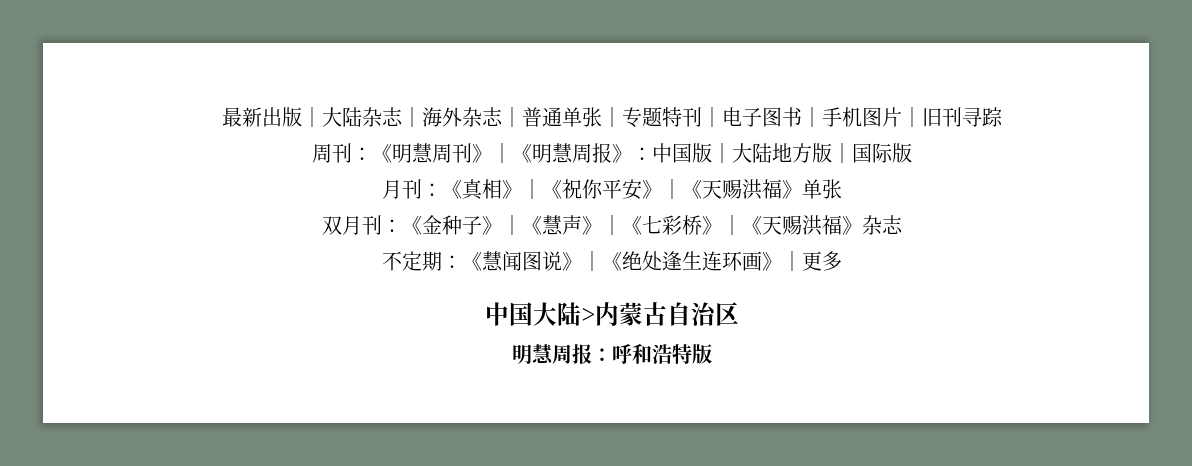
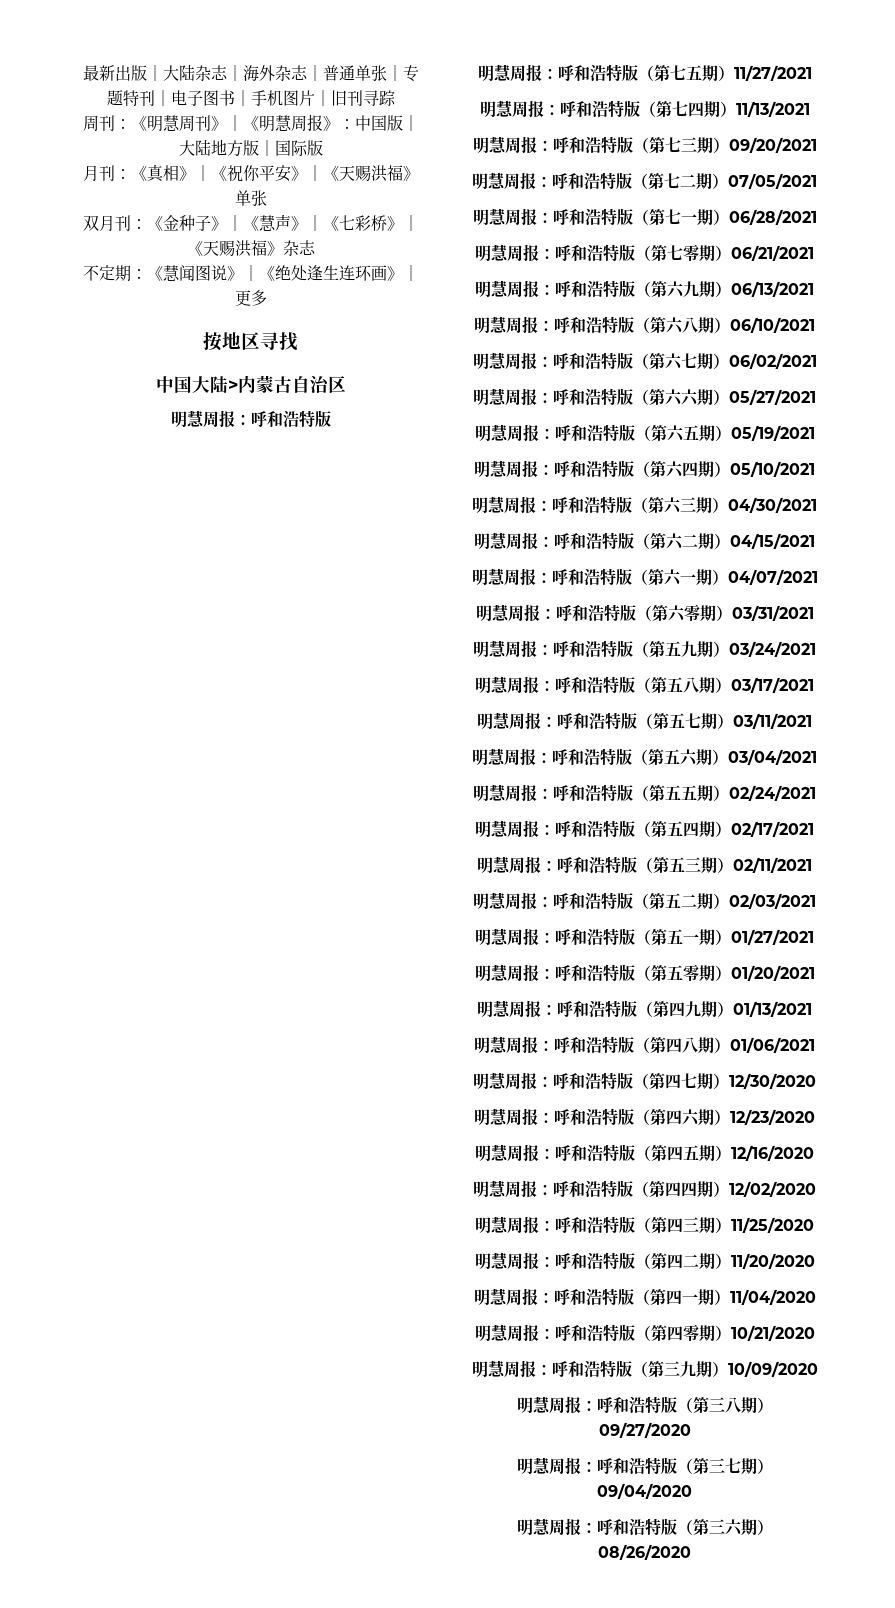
+ 按地区寻找
+ 明慧周报：呼和浩特版（第七五期）11/27/2021
+ 明慧周报：呼和浩特版（第七四期）11/13/2021
+ 明慧周报：呼和浩特版（第七三期）09/20/2021
+ 明慧周报：呼和浩特版（第七二期）07/05/2021
+ 明慧周报：呼和浩特版（第七一期）06/28/2021
+ 明慧周报：呼和浩特版（第七零期）06/21/2021
+ 明慧周报：呼和浩特版（第六九期）06/13/2021
+ 明慧周报：呼和浩特版（第六八期）06/10/2021
+ 明慧周报：呼和浩特版（第六七期）06/02/2021
+ 明慧周报：呼和浩特版（第六六期）05/27/2021
+ 明慧周报：呼和浩特版（第六五期）05/19/2021
+ 明慧周报：呼和浩特版（第六四期）05/10/2021
+ 明慧周报：呼和浩特版（第六三期）04/30/2021
+ 明慧周报：呼和浩特版（第六二期）04/15/2021
+ 明慧周报：呼和浩特版（第六一期）04/07/2021
+ 明慧周报：呼和浩特版（第六零期）03/31/2021
+ 明慧周报：呼和浩特版（第五九期）03/24/2021
+ 明慧周报：呼和浩特版（第五八期）03/17/2021
+ 明慧周报：呼和浩特版（第五七期）03/11/2021
+ 明慧周报：呼和浩特版（第五六期）03/04/2021
+ 明慧周报：呼和浩特版（第五五期）02/24/2021
+ 明慧周报：呼和浩特版（第五四期）02/17/2021
+ 明慧周报：呼和浩特版（第五三期）02/11/2021
+ 明慧周报：呼和浩特版（第五二期）02/03/2021
+ 明慧周报：呼和浩特版（第五一期）01/27/2021
+ 明慧周报：呼和浩特版（第五零期）01/20/2021
+ 明慧周报：呼和浩特版（第四九期）01/13/2021
+ 明慧周报：呼和浩特版（第四八期）01/06/2021
+ 明慧周报：呼和浩特版（第四七期）12/30/2020
+ 明慧周报：呼和浩特版（第四六期）12/23/2020
+ 明慧周报：呼和浩特版（第四五期）12/16/2020
+ 明慧周报：呼和浩特版（第四四期）12/02/2020
+ 明慧周报：呼和浩特版（第四三期）11/25/2020
+ 明慧周报：呼和浩特版（第四二期）11/20/2020
+ 明慧周报：呼和浩特版（第四一期）11/04/2020
+ 明慧周报：呼和浩特版（第四零期）10/21/2020
+ 明慧周报：呼和浩特版（第三九期）10/09/2020
+ 明慧周报：呼和浩特版（第三八期）09/27/2020
+ 明慧周报：呼和浩特版（第三七期）09/04/2020
+ 明慧周报：呼和浩特版（第三六期）08/26/2020

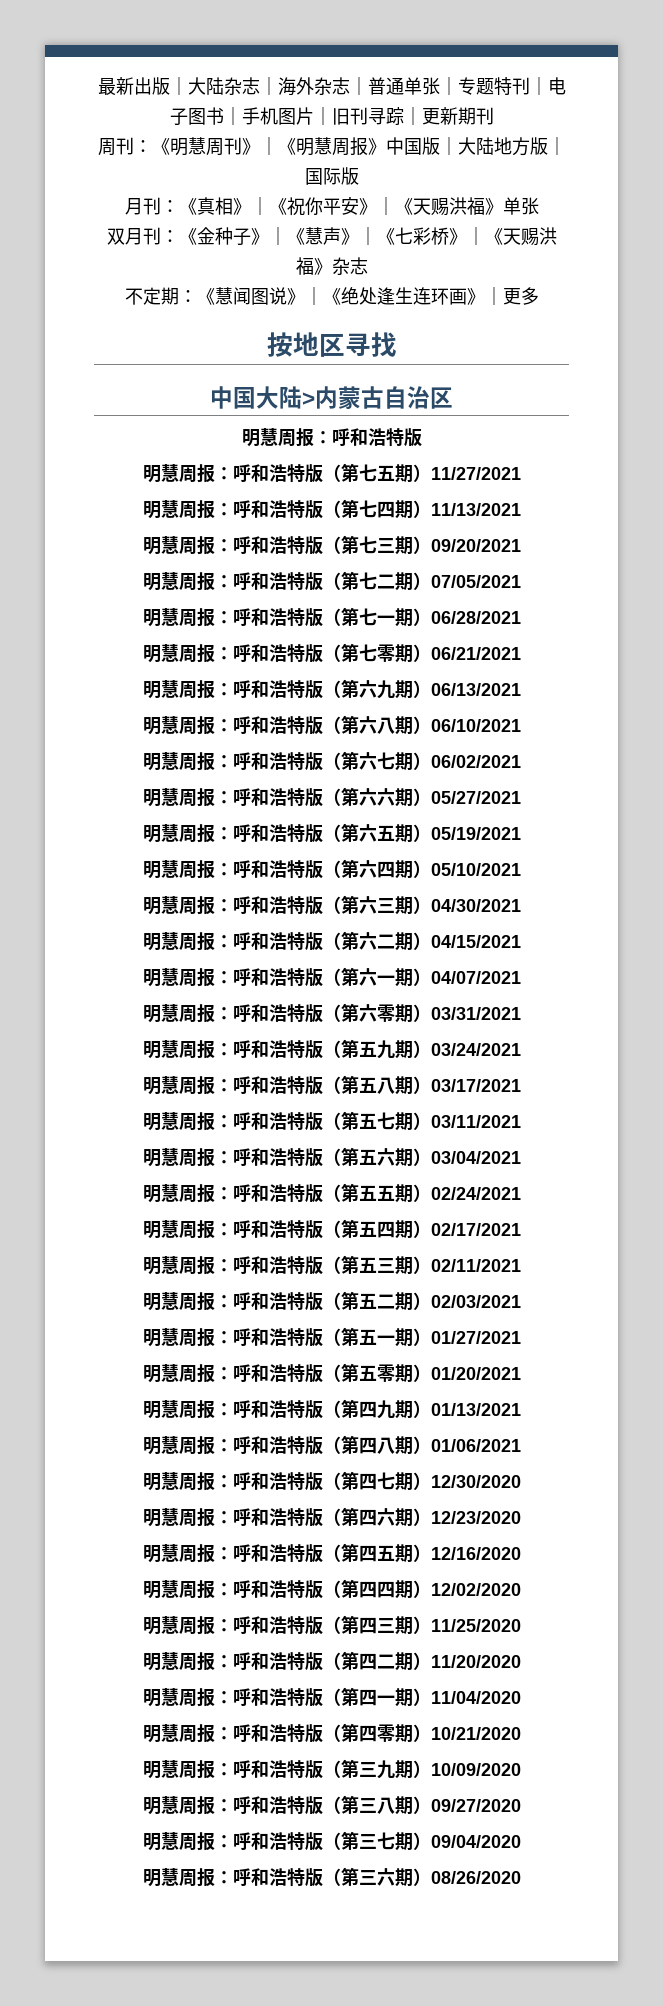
- 最新出版｜大陆杂志｜海外杂志｜普通单张｜专题特刊｜电子图书｜手机图片｜旧刊寻踪
+ 最新出版｜大陆杂志｜海外杂志｜普通单张｜专题特刊｜电子图书｜手机图片｜旧刊寻踪｜更新期刊
- 周刊：《明慧周刊》｜《明慧周报》：中国版｜大陆地方版｜国际版
+ 周刊：《明慧周刊》｜《明慧周报》中国版｜大陆地方版｜国际版

